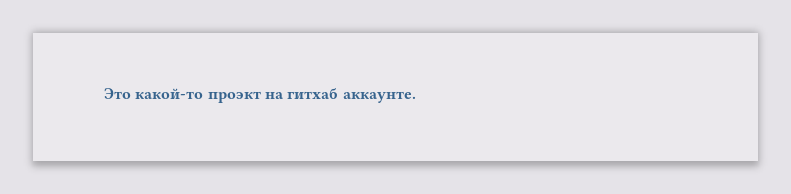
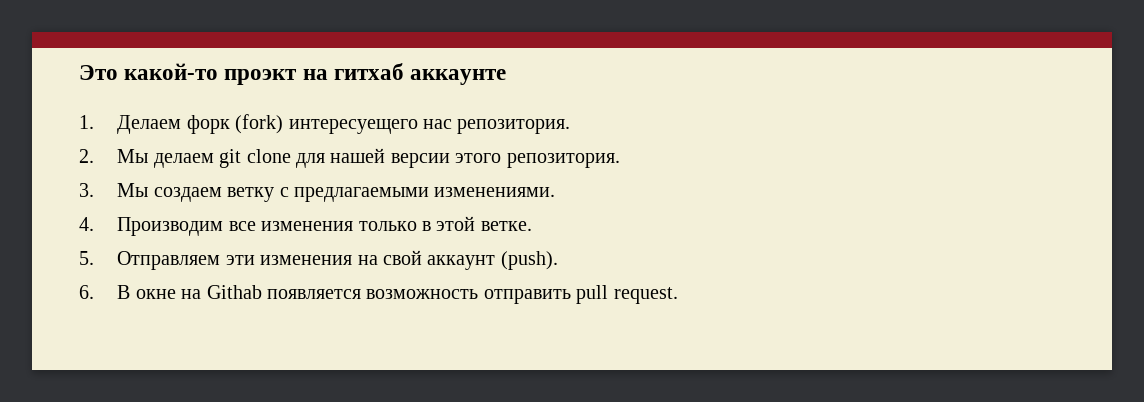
- Это какой-то проэкт на гитхаб аккаунте.
+ Это какой-то проэкт на гитхаб аккаунте
+ 1. Делаем форк (fork) интересуещего нас репозитория.
+ 2. Мы делаем git clone для нашей версии этого репозитория.
+ 3. Мы создаем ветку с предлагаемыми изменениями.
+ 4. Производим все изменения только в этой ветке.
+ 5. Отправляем эти изменения на свой аккаунт (push).
+ 6. В окне на Githab появляется возможность отправить pull request.

